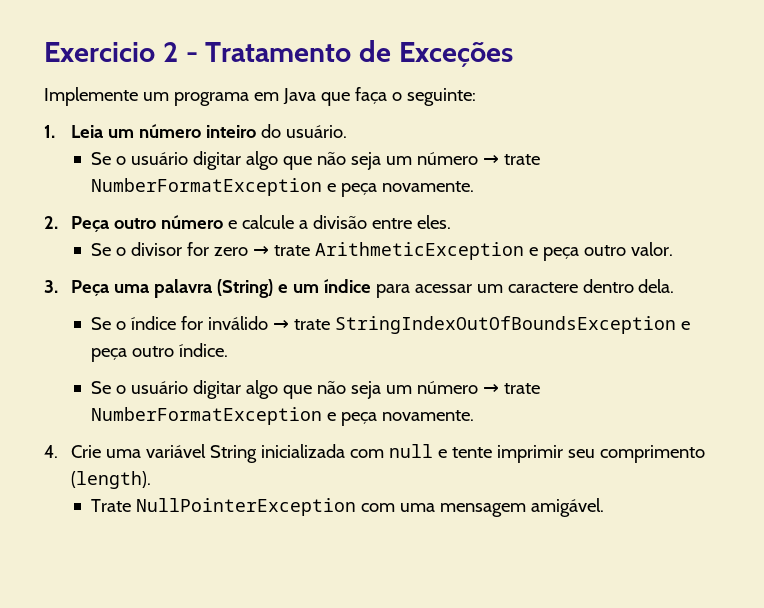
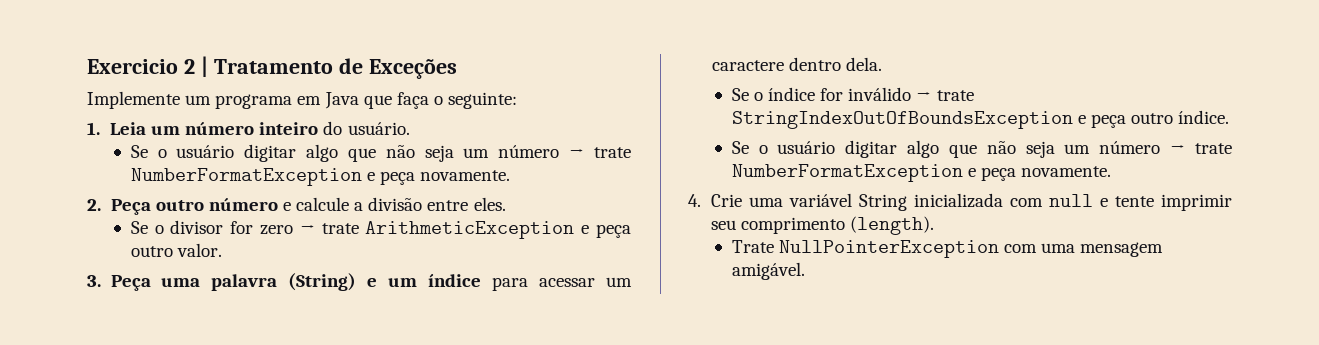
- Exercicio 2 - Tratamento de Exceções
+ Exercicio 2 | Tratamento de Exceções

